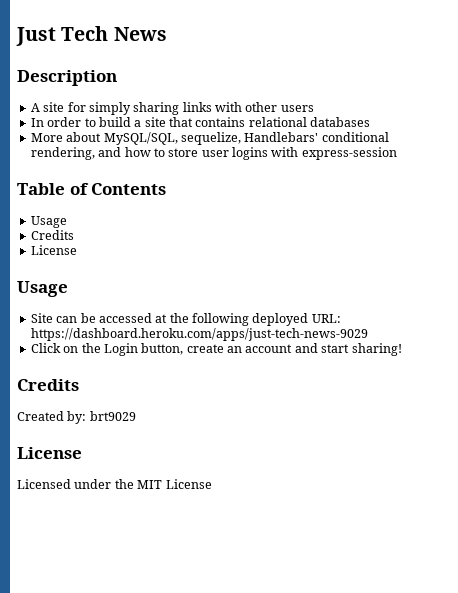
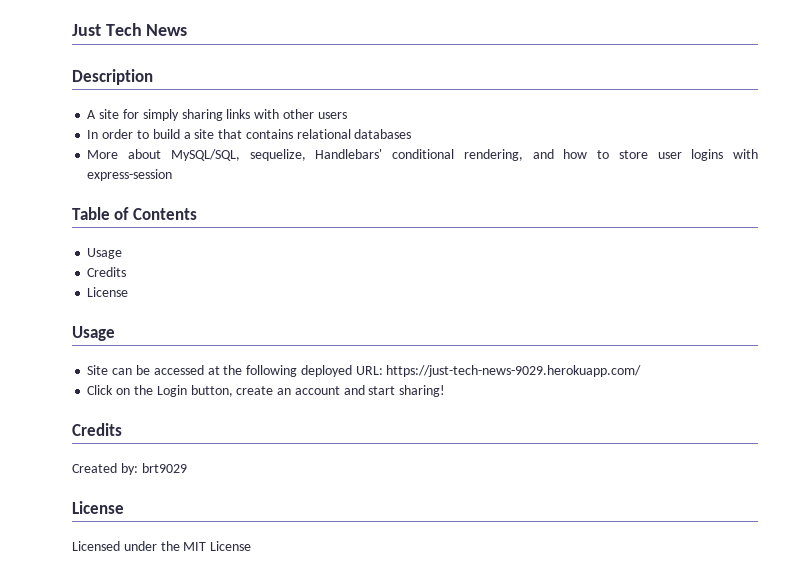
- Site can be accessed at the following deployed URL: https://dashboard.heroku.com/apps/just-tech-news-9029
+ Site can be accessed at the following deployed URL: https://just-tech-news-9029.herokuapp.com/

